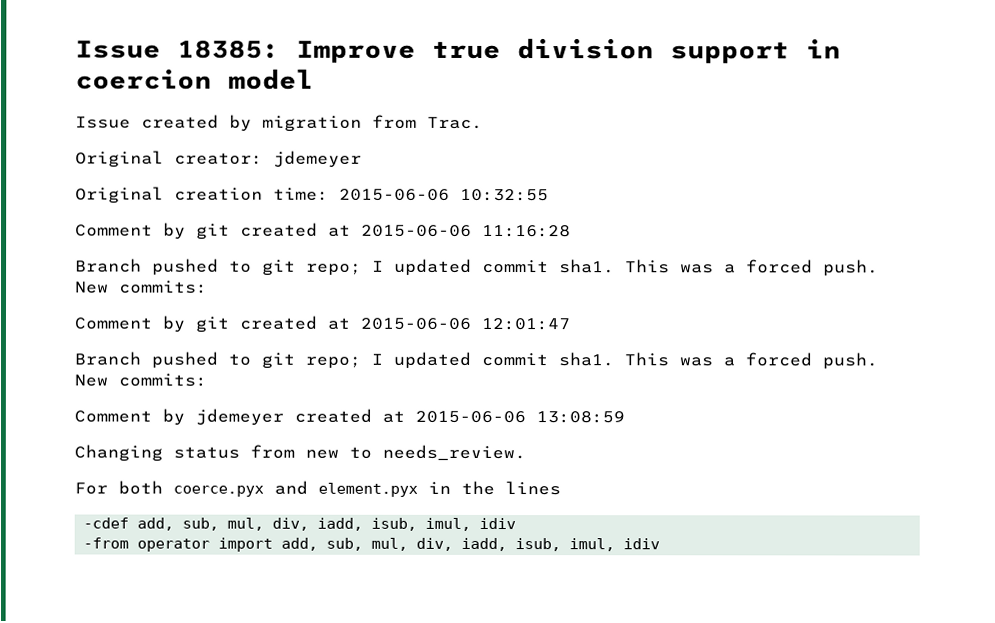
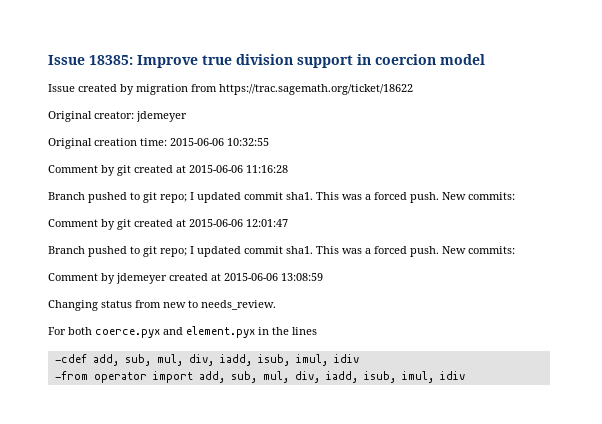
- Issue created by migration from Trac.
+ Issue created by migration from https://trac.sagemath.org/ticket/18622

